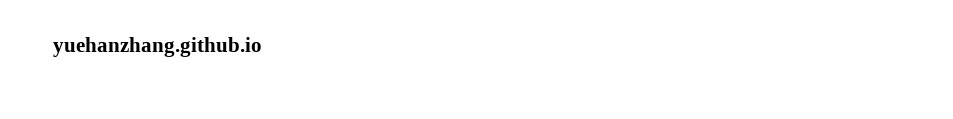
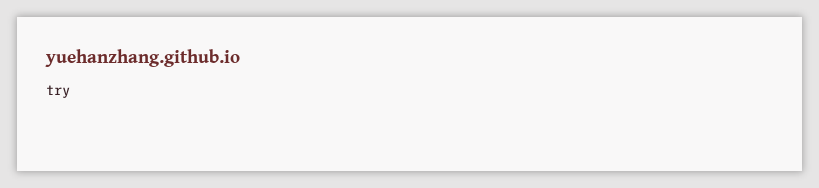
+ try

